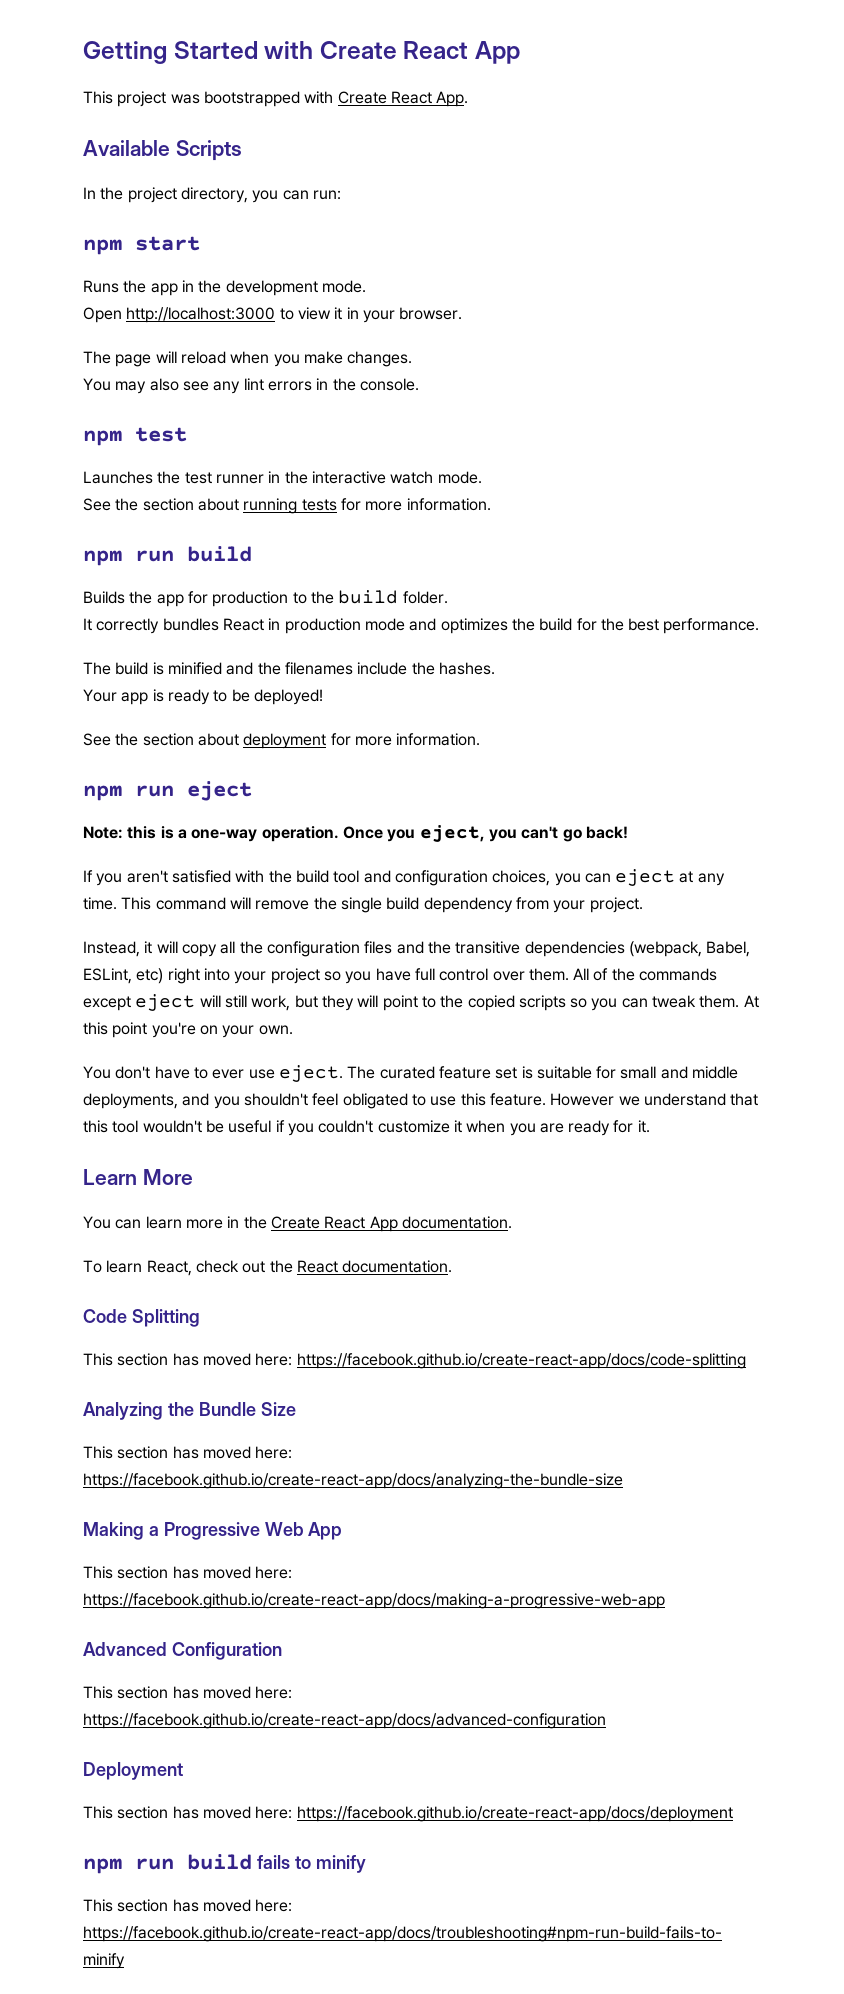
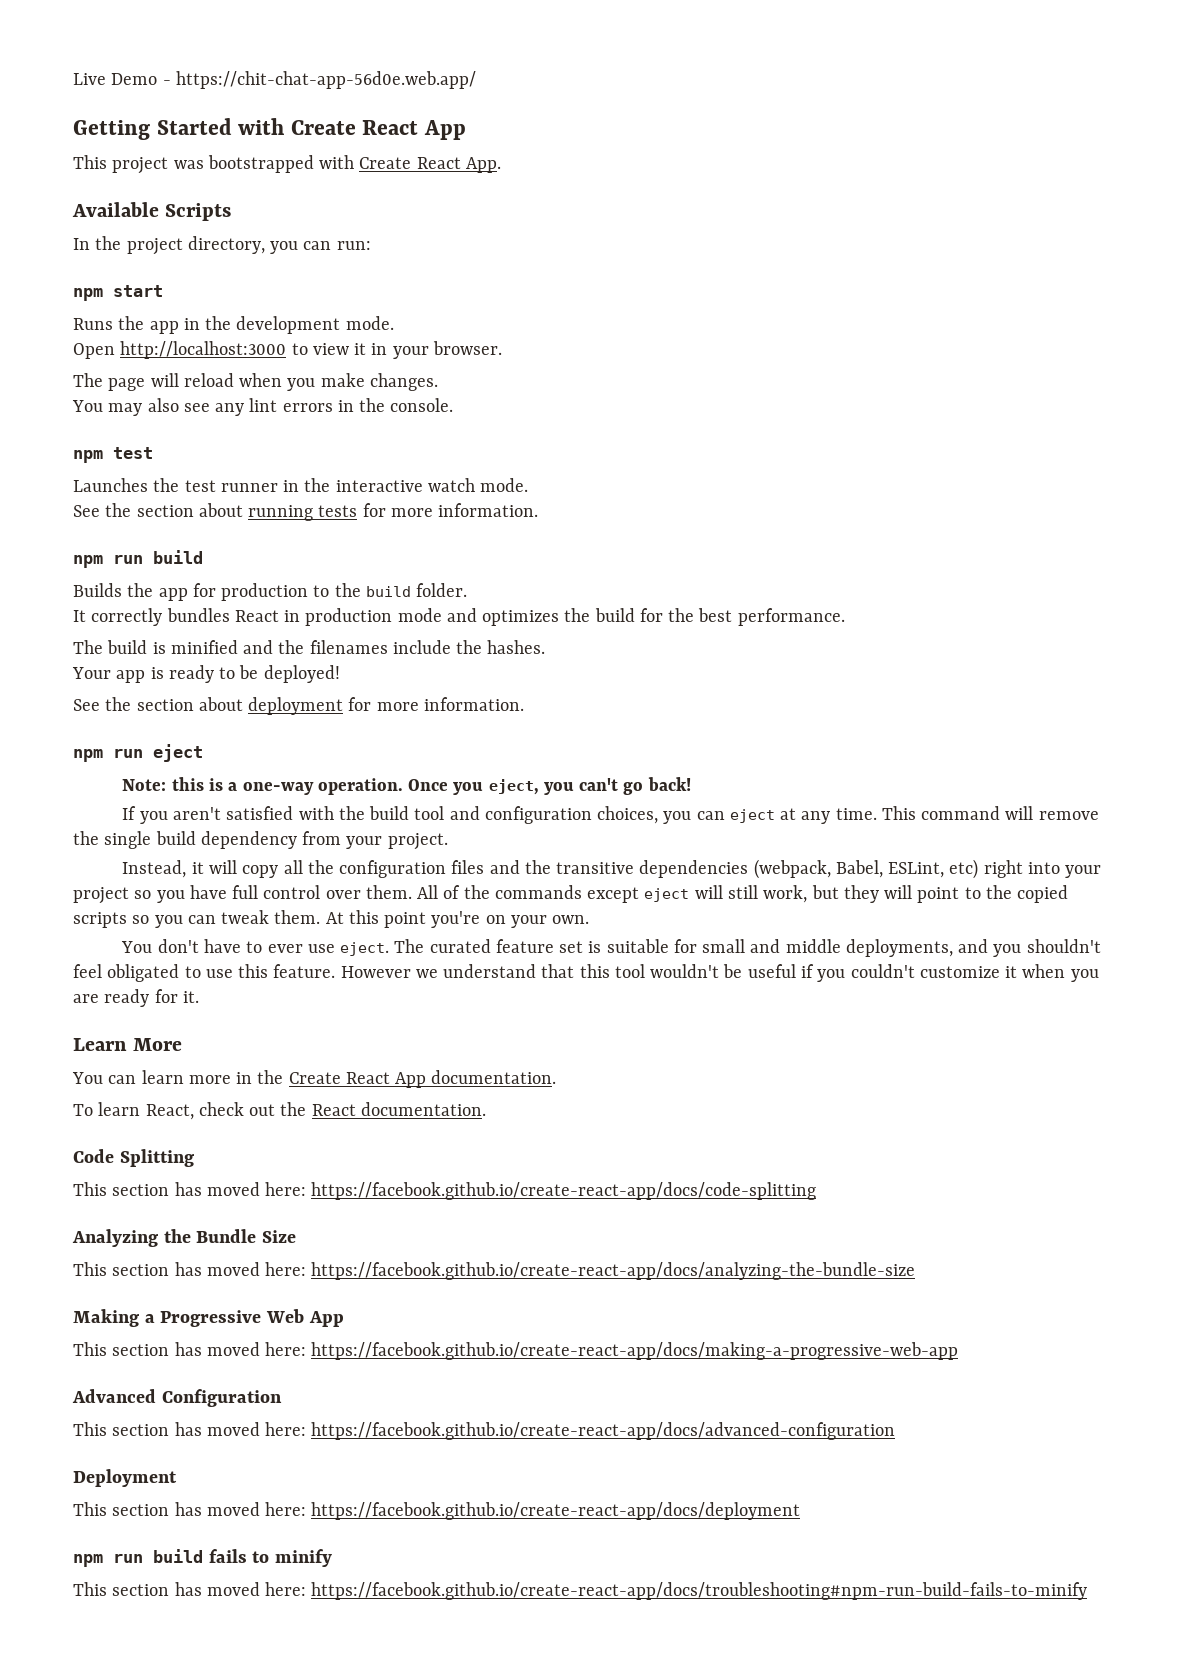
+ Live Demo - https://chit-chat-app-56d0e.web.app/

